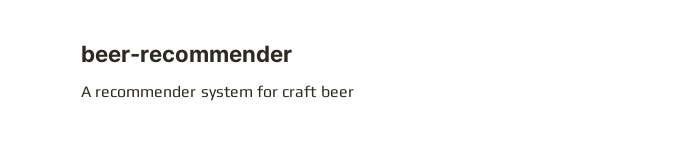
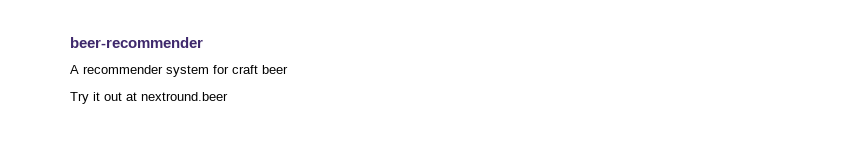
+ Try it out at nextround.beer

